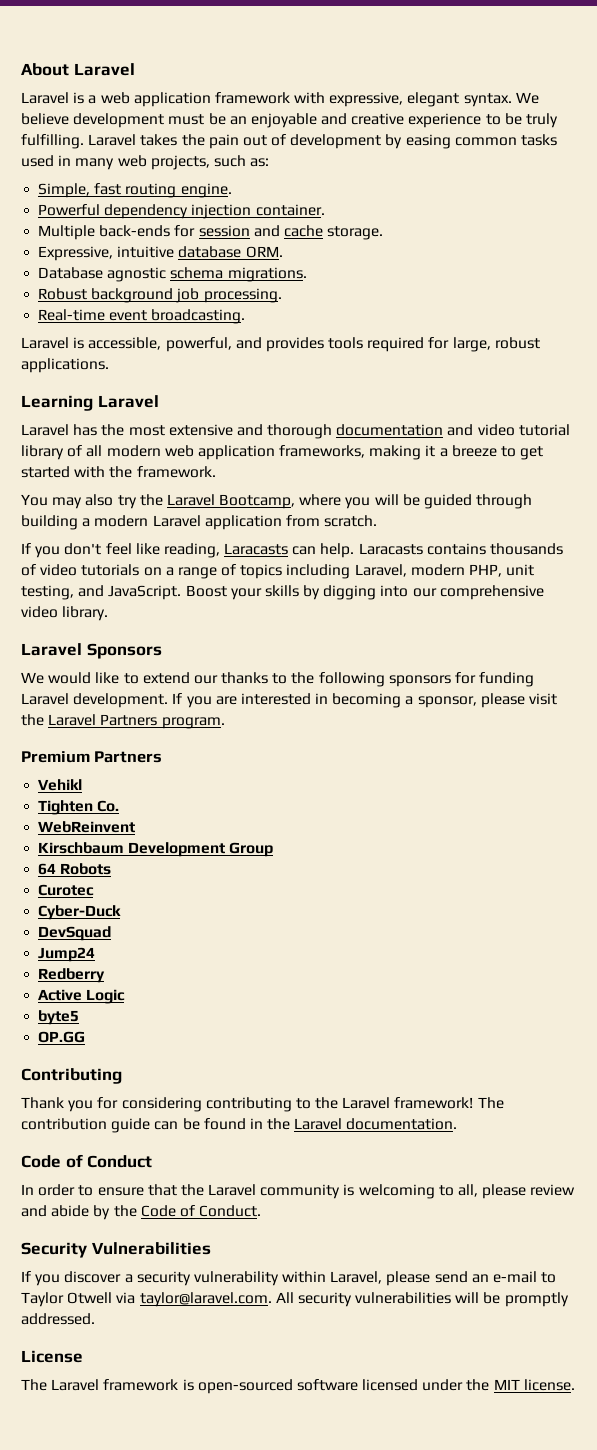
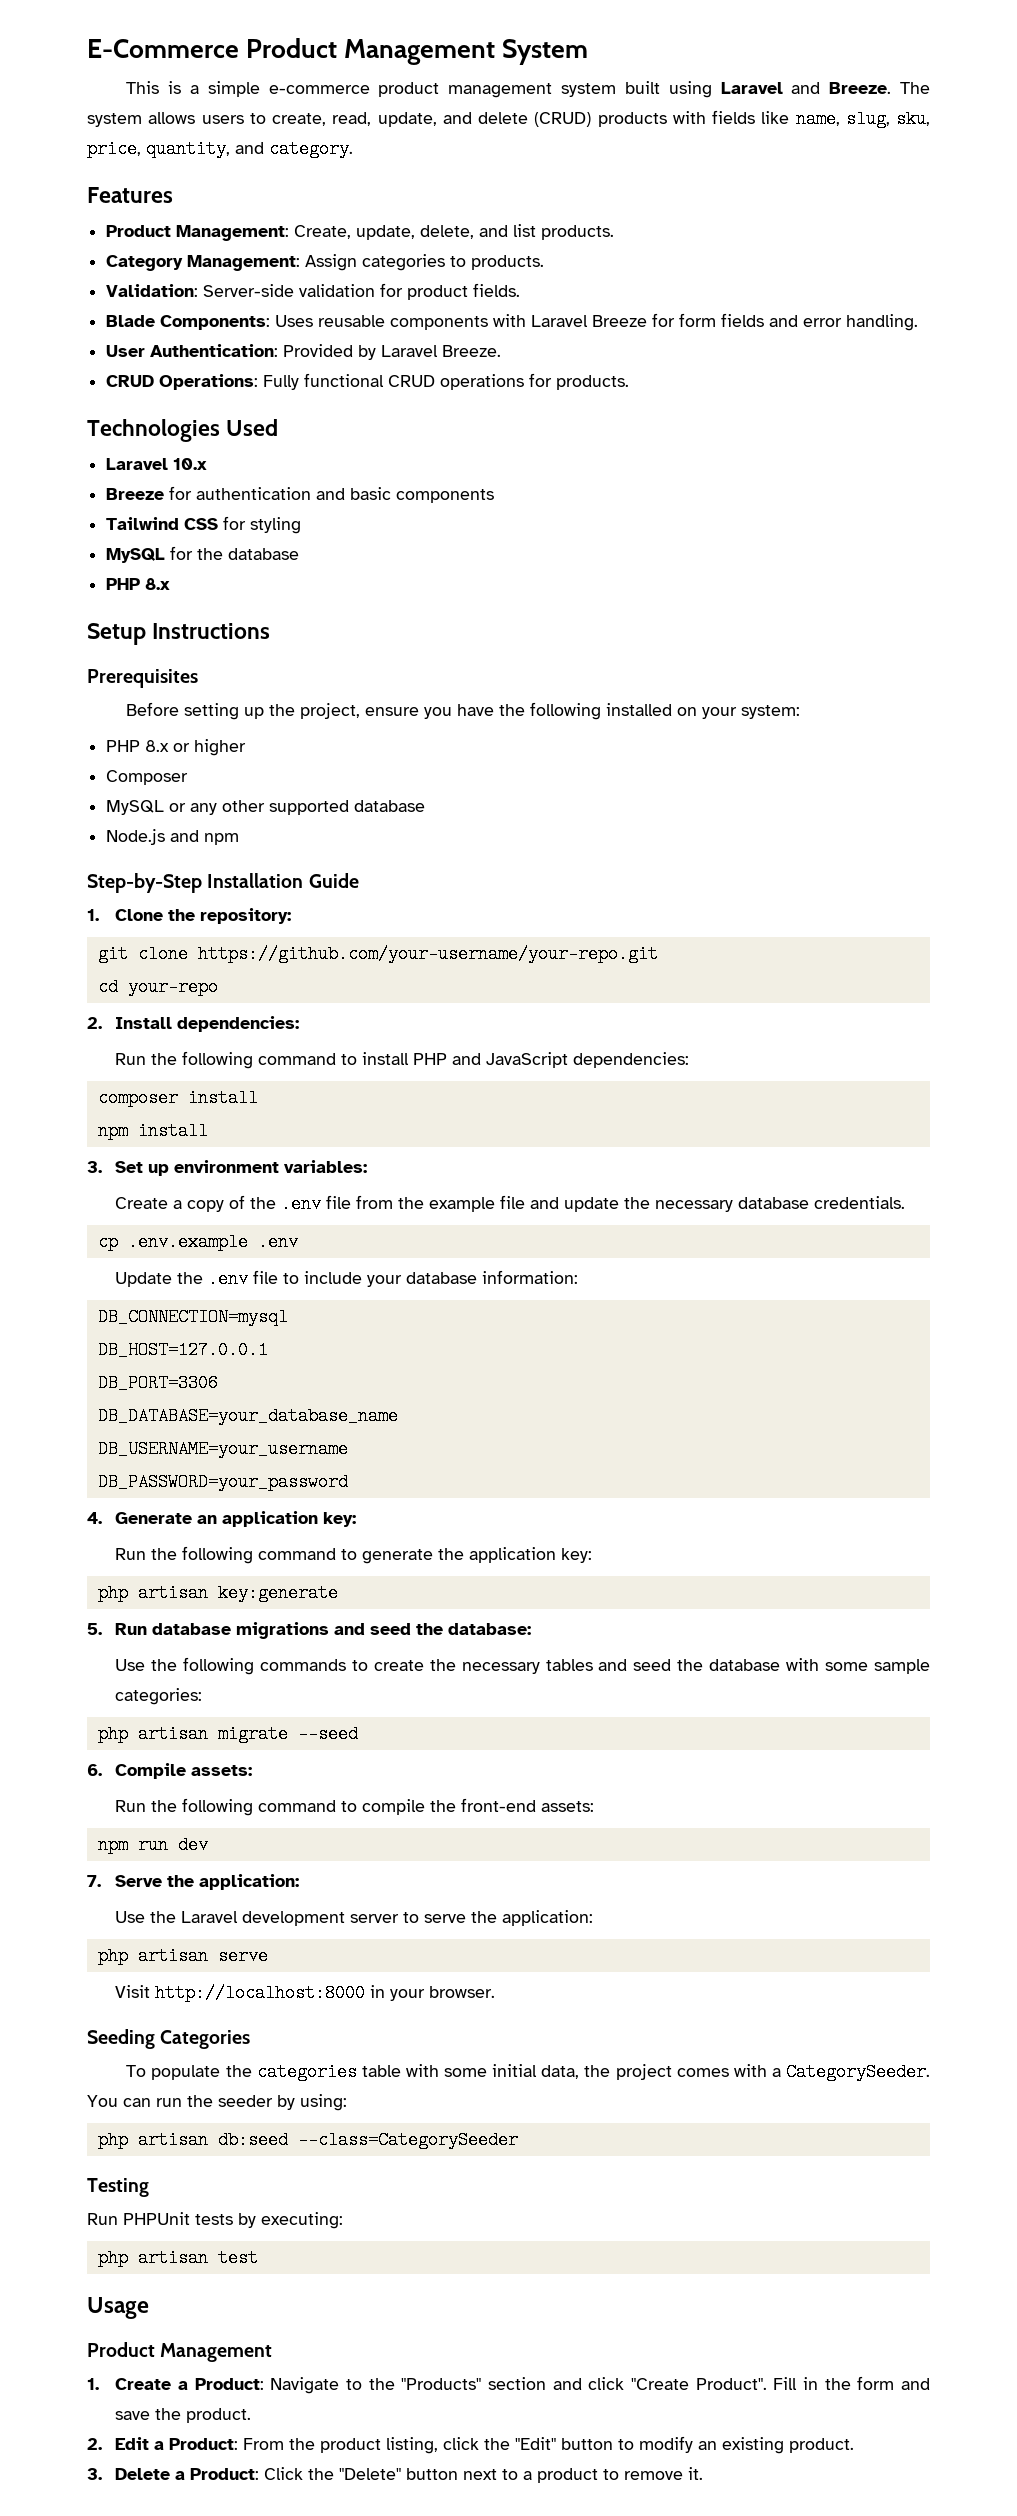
- About Laravel
- Laravel is a web application framework with expressive, elegant syntax. We believe development must be an enjoyable and creative experience to be truly fulfilling. Laravel takes the pain out of development by easing common tasks used in many web projects, such as:
- Simple, fast routing engine.
- Powerful dependency injection container.
- Multiple back-ends for session and cache storage.
- Expressive, intuitive database ORM.
- Database agnostic schema migrations.
- Robust background job processing.
- Real-time event broadcasting.
- Laravel is accessible, powerful, and provides tools required for large, robust applications.
- Learning Laravel
- Laravel has the most extensive and thorough documentation and video tutorial library of all modern web application frameworks, making it a breeze to get started with the framework.
- You may also try the Laravel Bootcamp, where you will be guided through building a modern Laravel application from scratch.
- If you don't feel like reading, Laracasts can help. Laracasts contains thousands of video tutorials on a range of topics including Laravel, modern PHP, unit testing, and JavaScript. Boost your skills by digging into our comprehensive video library.
- Laravel Sponsors
- We would like to extend our thanks to the following sponsors for funding Laravel development. If you are interested in becoming a sponsor, please visit the Laravel Partners program.
- Premium Partners
- Vehikl
- Tighten Co.
- WebReinvent
- Kirschbaum Development Group
- 64 Robots
- Curotec
- Cyber-Duck
- DevSquad
- Jump24
- Redberry
- Active Logic
- byte5
- OP.GG
- Contributing
- Thank you for considering contributing to the Laravel framework! The contribution guide can be found in the Laravel documentation.
- Code of Conduct
- In order to ensure that the Laravel community is welcoming to all, please review and abide by the Code of Conduct.
- Security Vulnerabilities
- If you discover a security vulnerability within Laravel, please send an e-mail to Taylor Otwell via taylor@laravel.com. All security vulnerabilities will be promptly addressed.
- License
- The Laravel framework is open-sourced software licensed under the MIT license.
+ E-Commerce Product Management System
+ This is a simple e-commerce product management system built using Laravel and Breeze. The system allows users to create, read, update, and delete (CRUD) products with fields like name, slug, sku, price, quantity, and category.
+ Features
+ Product Management: Create, update, delete, and list products.
+ Category Management: Assign categories to products.
+ Validation: Server-side validation for product fields.
+ Blade Components: Uses reusable components with Laravel Breeze for form fields and error handling.
+ User Authentication: Provided by Laravel Breeze.
+ CRUD Operations: Fully functional CRUD operations for products.
+ Technologies Used
+ Laravel 10.x
+ Breeze for authentication and basic components
+ Tailwind CSS for styling
+ MySQL for the database
+ PHP 8.x
+ Setup Instructions
+ Prerequisites
+ Before setting up the project, ensure you have the following installed on your system:
+ PHP 8.x or higher
+ Composer
+ MySQL or any other supported database
+ Node.js and npm
+ Step-by-Step Installation Guide
+ 1. Clone the repository:
+ git clone https://github.com/your-username/your-repo.git
+ cd your-repo
+ 2. Install dependencies:
+ Run the following command to install PHP and JavaScript dependencies:
+ composer install
+ npm install
+ 3. Set up environment variables:
+ Create a copy of the .env file from the example file and update the necessary database credentials.
+ cp .env.example .env
+ Update the .env file to include your database information:
+ DB_CONNECTION=mysql
+ DB_HOST=127.0.0.1
+ DB_PORT=3306
+ DB_DATABASE=your_database_name
+ DB_USERNAME=your_username
+ DB_PASSWORD=your_password
+ 4. Generate an application key:
+ Run the following command to generate the application key:
+ php artisan key:generate
+ 5. Run database migrations and seed the database:
+ Use the following commands to create the necessary tables and seed the database with some sample categories:
+ php artisan migrate --seed
+ 6. Compile assets:
+ Run the following command to compile the front-end assets:
+ npm run dev
+ 7. Serve the application:
+ Use the Laravel development server to serve the application:
+ php artisan serve
+ Visit http://localhost:8000 in your browser.
+ Seeding Categories
+ To populate the categories table with some initial data, the project comes with a CategorySeeder. You can run the seeder by using:
+ php artisan db:seed --class=CategorySeeder
+ Testing
+ Run PHPUnit tests by executing:
+ php artisan test
+ Usage
+ Product Management
+ 1. Create a Product: Navigate to the "Products" section and click "Create Product". Fill in the form and save the product.
+ 2. Edit a Product: From the product listing, click the "Edit" button to modify an existing product.
+ 3. Delete a Product: Click the "Delete" button next to a product to remove it.

